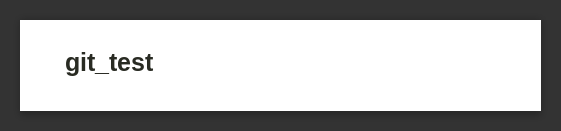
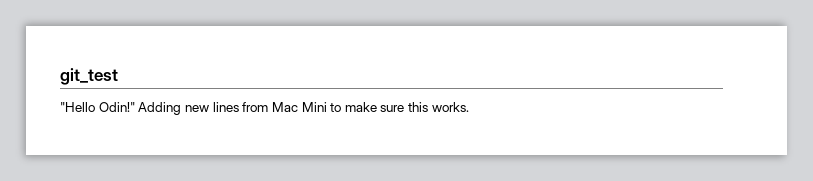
+ "Hello Odin!" Adding new lines from Mac Mini to make sure this works.

